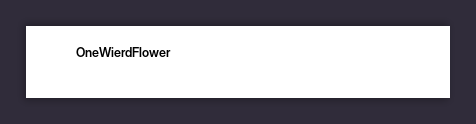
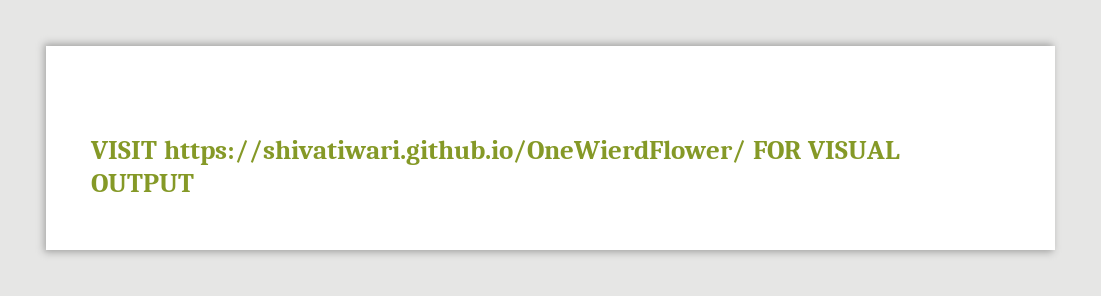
- OneWierdFlower
+ VISIT https://shivatiwari.github.io/OneWierdFlower/ FOR VISUAL OUTPUT

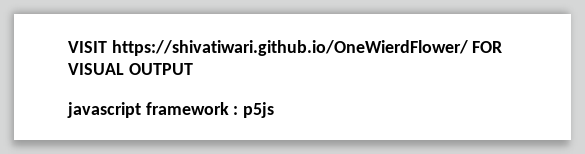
+ javascript framework : p5js

